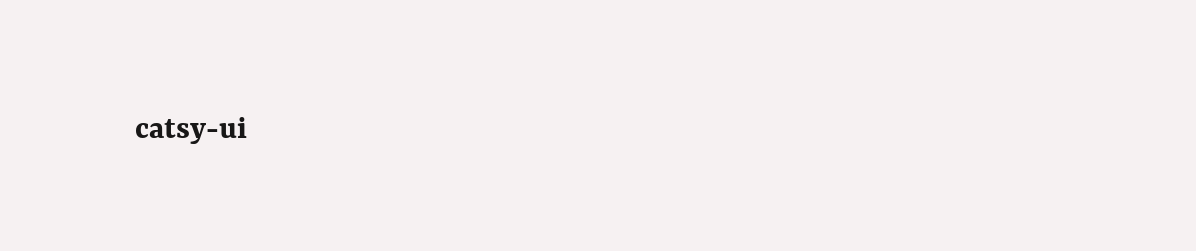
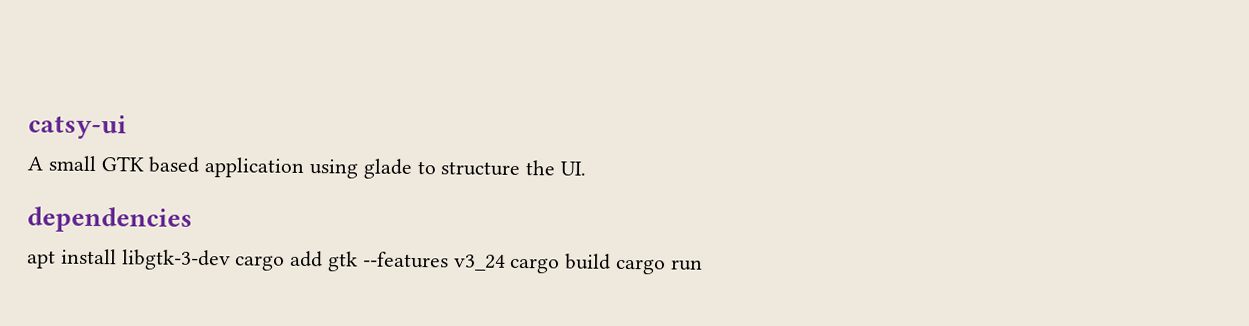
+ A small GTK based application using glade to structure the UI.
+ dependencies
+ apt install libgtk-3-dev cargo add gtk --features v3_24 cargo build cargo run

